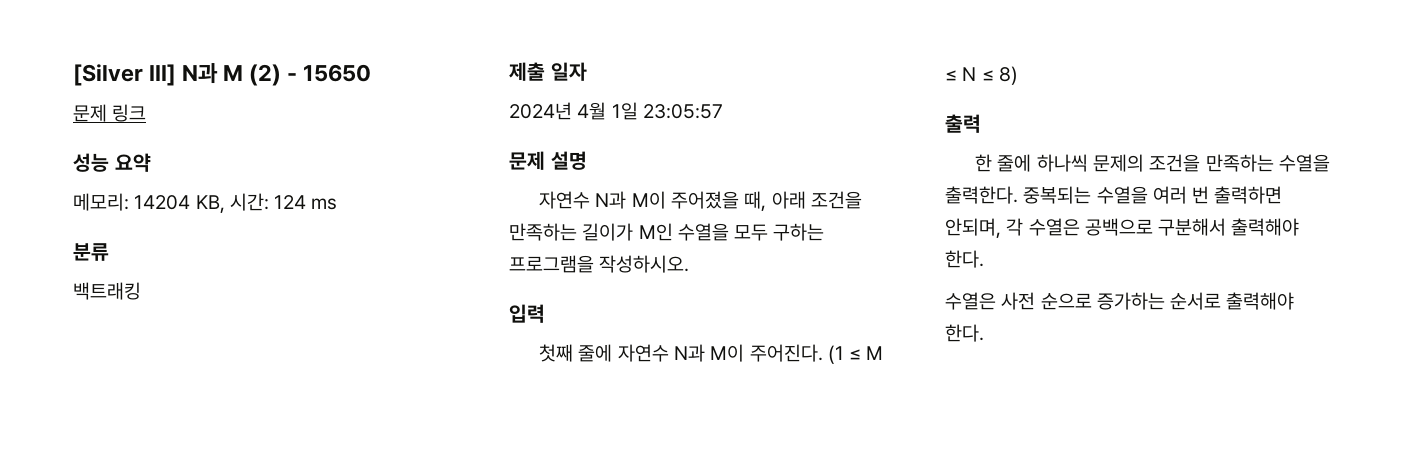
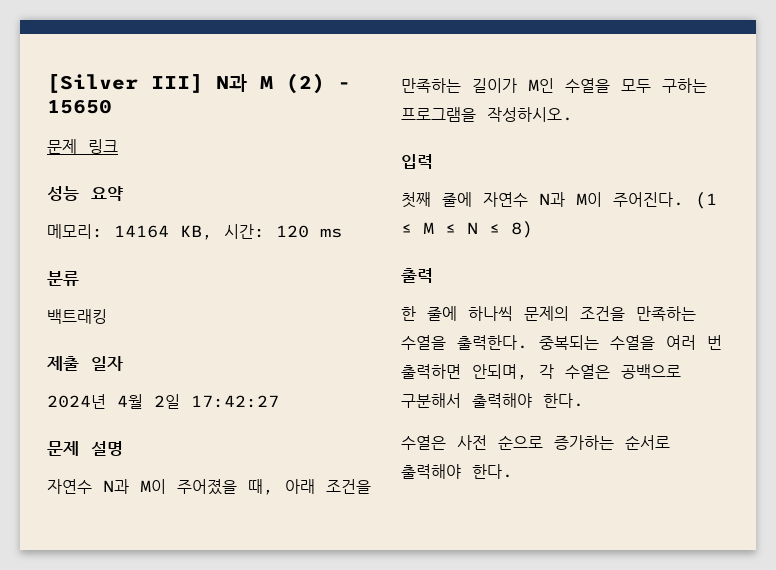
- 메모리: 14204 KB, 시간: 124 ms
+ 메모리: 14164 KB, 시간: 120 ms
- 2024년 4월 1일 23:05:57
+ 2024년 4월 2일 17:42:27

